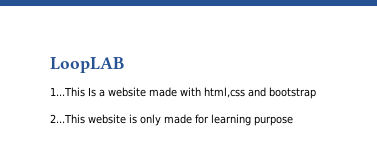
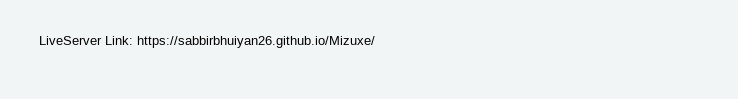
- LoopLAB
- 1...This Is a website made with html,css and bootstrap
- 2...This website is only made for learning purpose
+ LiveServer Link: https://sabbirbhuiyan26.github.io/Mizuxe/

